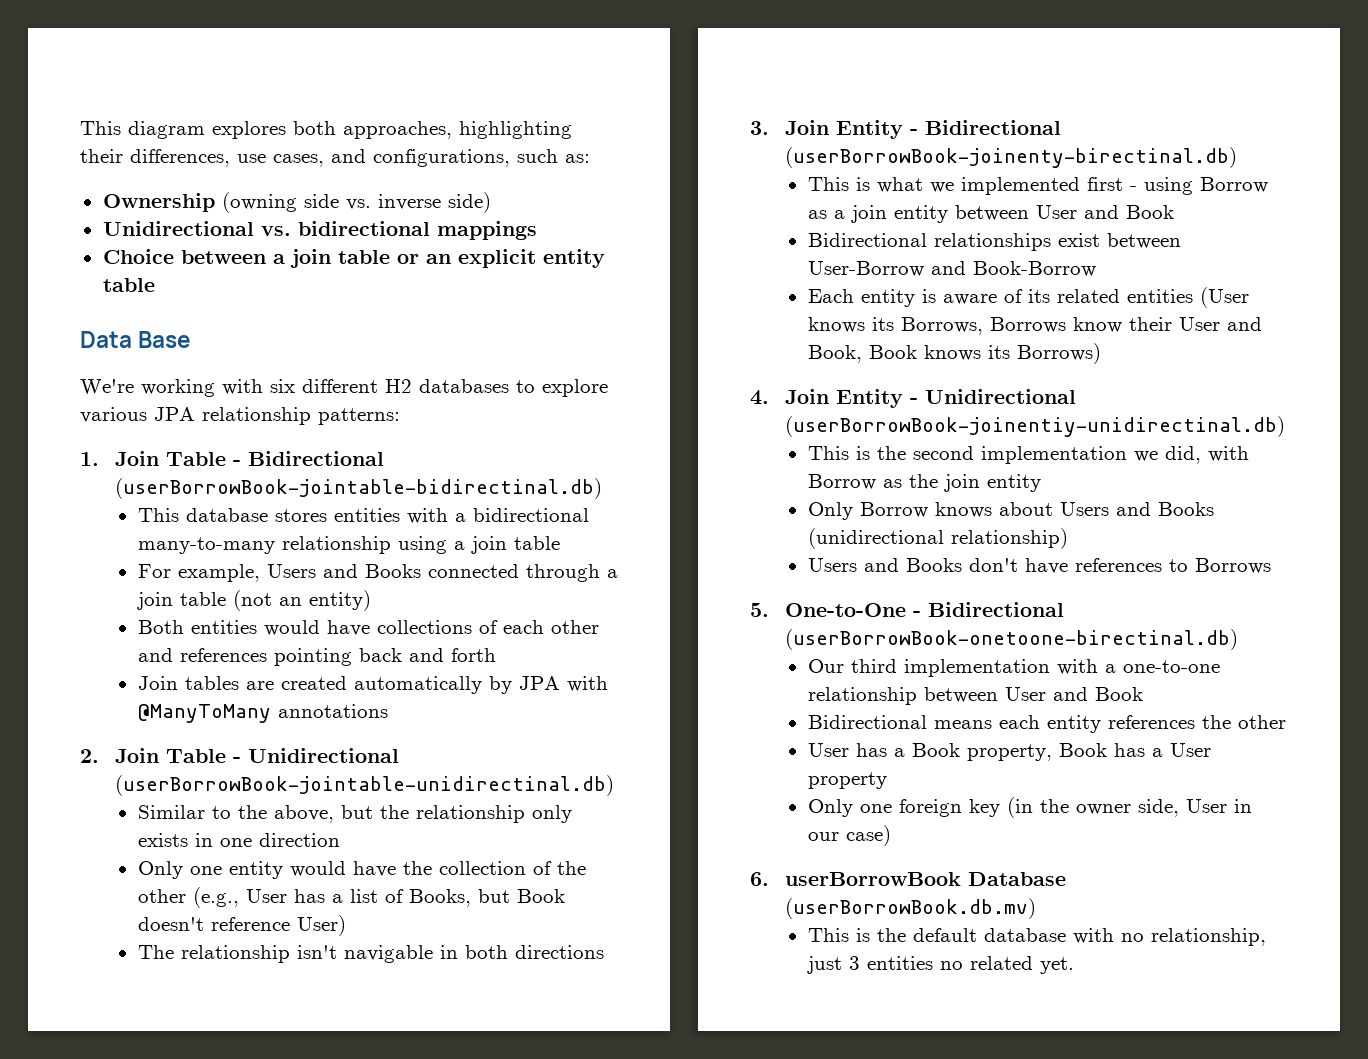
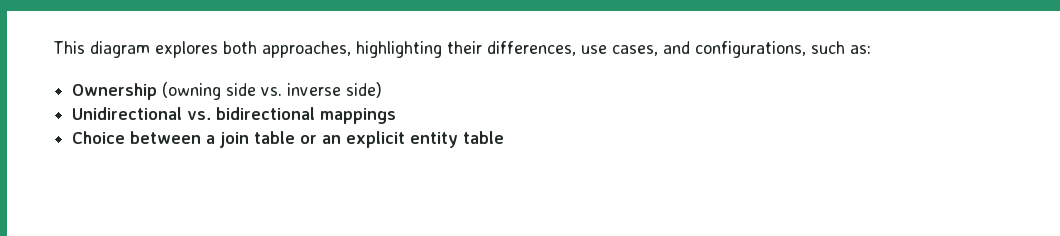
- Data Base
- We're working with six different H2 databases to explore various JPA relationship patterns:
- 1. Join Table - Bidirectional (userBorrowBook-jointable-bidirectinal.db)
- This database stores entities with a bidirectional many-to-many relationship using a join table
- For example, Users and Books connected through a join table (not an entity)
- Both entities would have collections of each other and references pointing back and forth
- Join tables are created automatically by JPA with @ManyToMany annotations
- 2. Join Table - Unidirectional (userBorrowBook-jointable-unidirectinal.db)
- Similar to the above, but the relationship only exists in one direction
- Only one entity would have the collection of the other (e.g., User has a list of Books, but Book doesn't reference User)
- The relationship isn't navigable in both directions
- 3. Join Entity - Bidirectional (userBorrowBook-joinenty-birectinal.db)
- This is what we implemented first - using Borrow as a join entity between User and Book
- Bidirectional relationships exist between User-Borrow and Book-Borrow
- Each entity is aware of its related entities (User knows its Borrows, Borrows know their User and Book, Book knows its Borrows)
- 4. Join Entity - Unidirectional (userBorrowBook-joinentiy-unidirectinal.db)
- This is the second implementation we did, with Borrow as the join entity
- Only Borrow knows about Users and Books (unidirectional relationship)
- Users and Books don't have references to Borrows
- 5. One-to-One - Bidirectional (userBorrowBook-onetoone-birectinal.db)
- Our third implementation with a one-to-one relationship between User and Book
- Bidirectional means each entity references the other
- User has a Book property, Book has a User property
- Only one foreign key (in the owner side, User in our case)
- 6. userBorrowBook Database (userBorrowBook.db.mv)
- This is the default database with no relationship, just 3 entities no related yet.

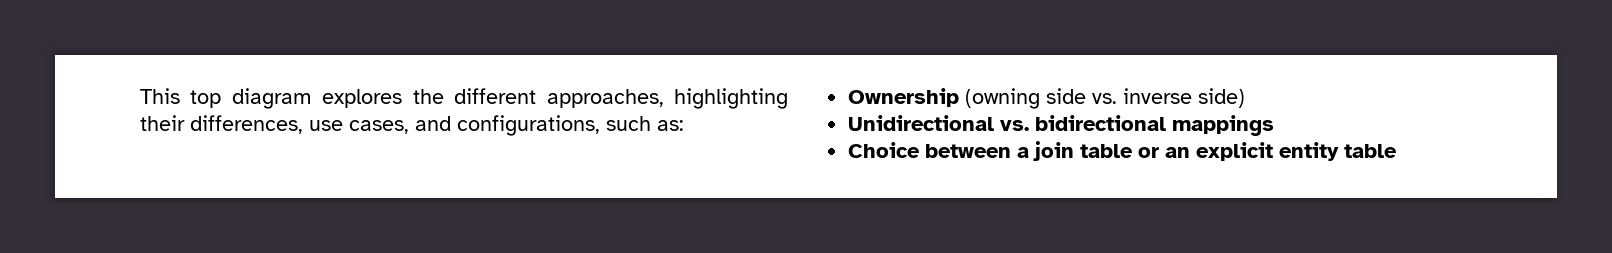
- This diagram explores both approaches, highlighting their differences, use cases, and configurations, such as:
+ This top diagram explores the different approaches, highlighting their differences, use cases, and configurations, such as:

